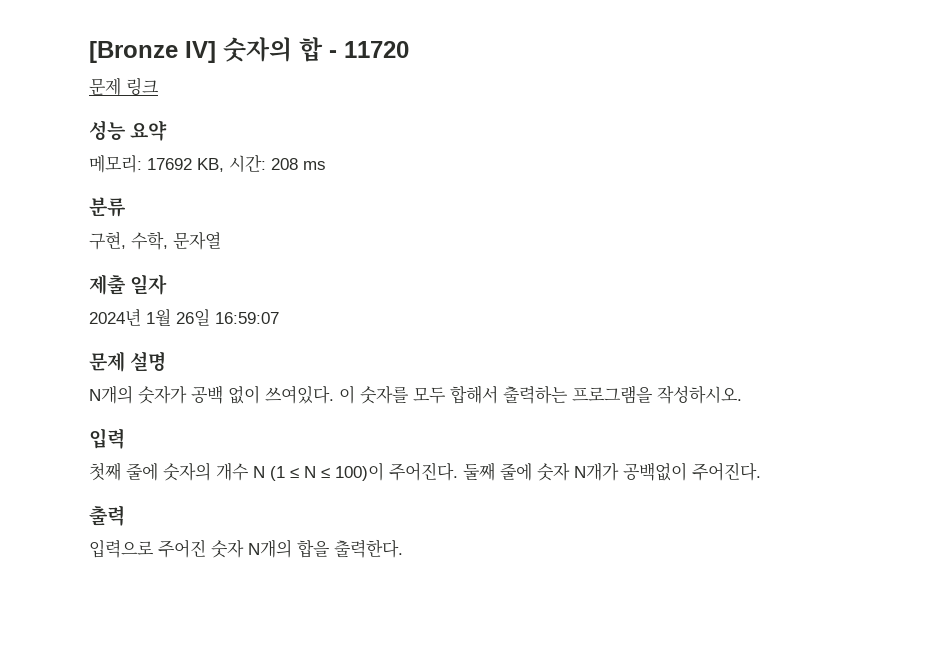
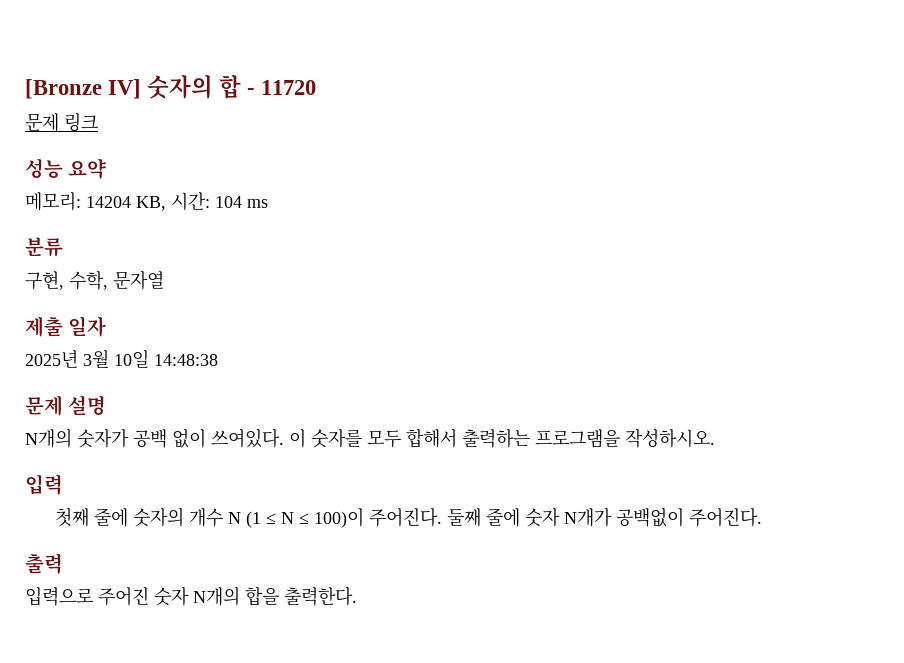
- 메모리: 17692 KB, 시간: 208 ms
+ 메모리: 14204 KB, 시간: 104 ms
- 2024년 1월 26일 16:59:07
+ 2025년 3월 10일 14:48:38

